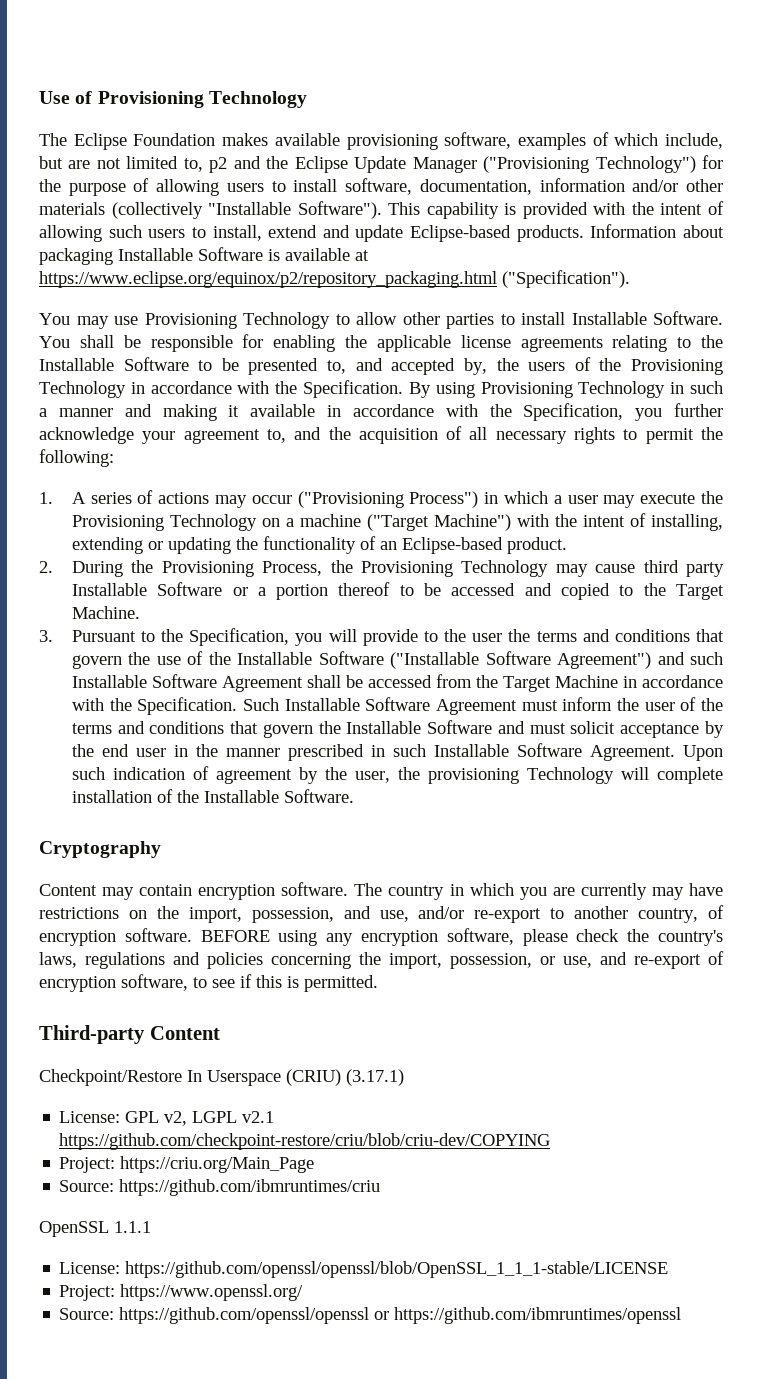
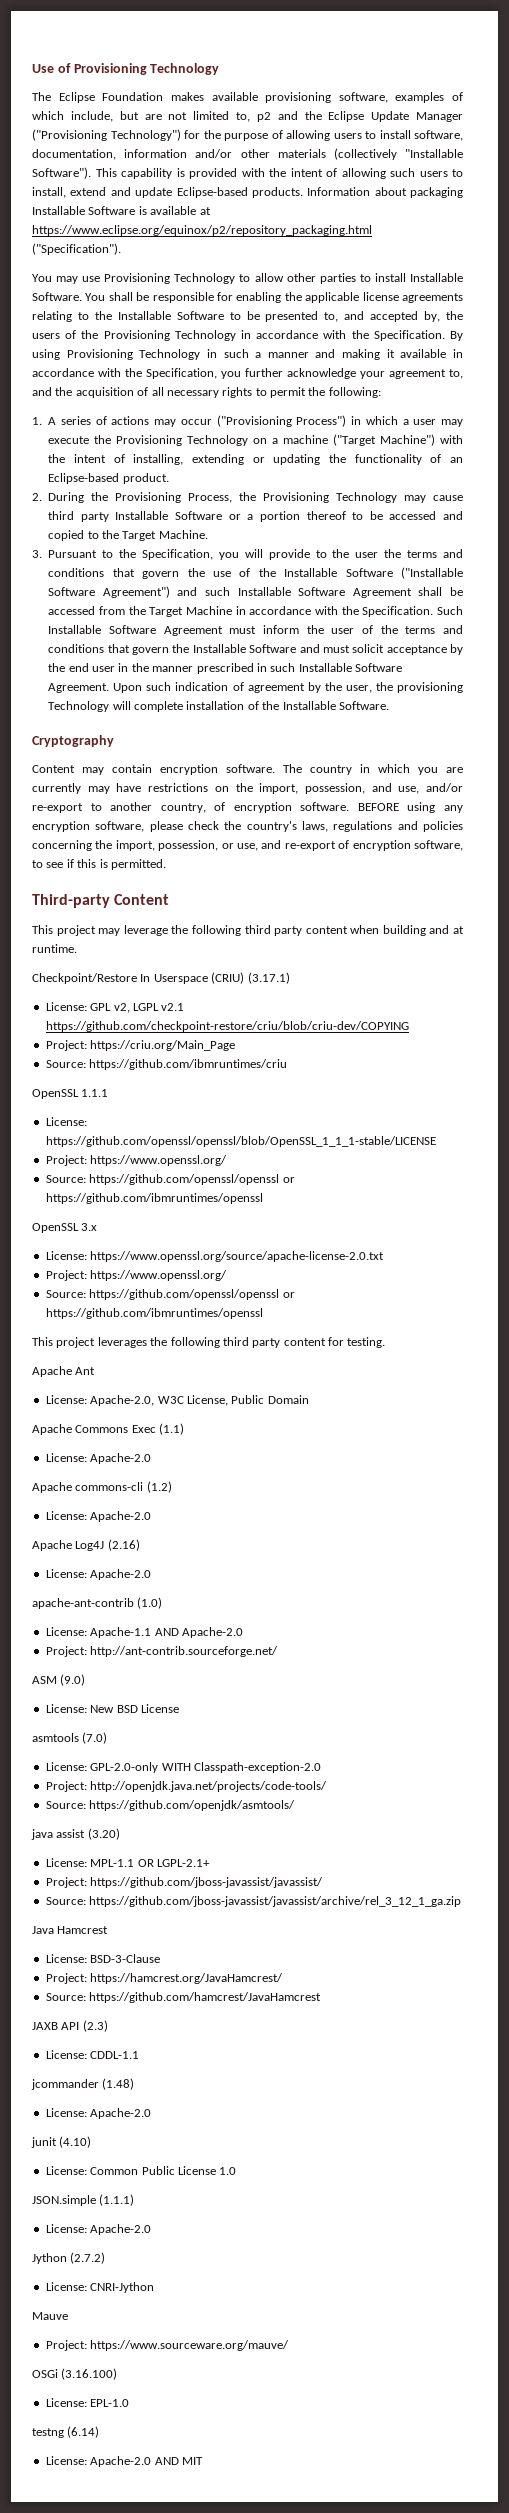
+ This project may leverage the following third party content when building and at runtime.
+ OpenSSL 3.x
+ License: https://www.openssl.org/source/apache-license-2.0.txt
+ Project: https://www.openssl.org/
+ Source: https://github.com/openssl/openssl or https://github.com/ibmruntimes/openssl
+ This project leverages the following third party content for testing.
+ Apache Ant
+ License: Apache-2.0, W3C License, Public Domain
+ Apache Commons Exec (1.1)
+ License: Apache-2.0
+ Apache commons-cli (1.2)
+ License: Apache-2.0
+ Apache Log4J (2.16)
+ License: Apache-2.0
+ apache-ant-contrib (1.0)
+ License: Apache-1.1 AND Apache-2.0
+ Project: http://ant-contrib.sourceforge.net/
+ ASM (9.0)
+ License: New BSD License
+ asmtools (7.0)
+ License: GPL-2.0-only WITH Classpath-exception-2.0
+ Project: http://openjdk.java.net/projects/code-tools/
+ Source: https://github.com/openjdk/asmtools/
+ java assist (3.20)
+ License: MPL-1.1 OR LGPL-2.1+
+ Project: https://github.com/jboss-javassist/javassist/
+ Source: https://github.com/jboss-javassist/javassist/archive/rel_3_12_1_ga.zip
+ Java Hamcrest
+ License: BSD-3-Clause
+ Project: https://hamcrest.org/JavaHamcrest/
+ Source: https://github.com/hamcrest/JavaHamcrest
+ JAXB API (2.3)
+ License: CDDL-1.1
+ jcommander (1.48)
+ License: Apache-2.0
+ junit (4.10)
+ License: Common Public License 1.0
+ JSON.simple (1.1.1)
+ License: Apache-2.0
+ Jython (2.7.2)
+ License: CNRI-Jython
+ Mauve
+ Project: https://www.sourceware.org/mauve/
+ OSGi (3.16.100)
+ License: EPL-1.0
+ testng (6.14)
+ License: Apache-2.0 AND MIT

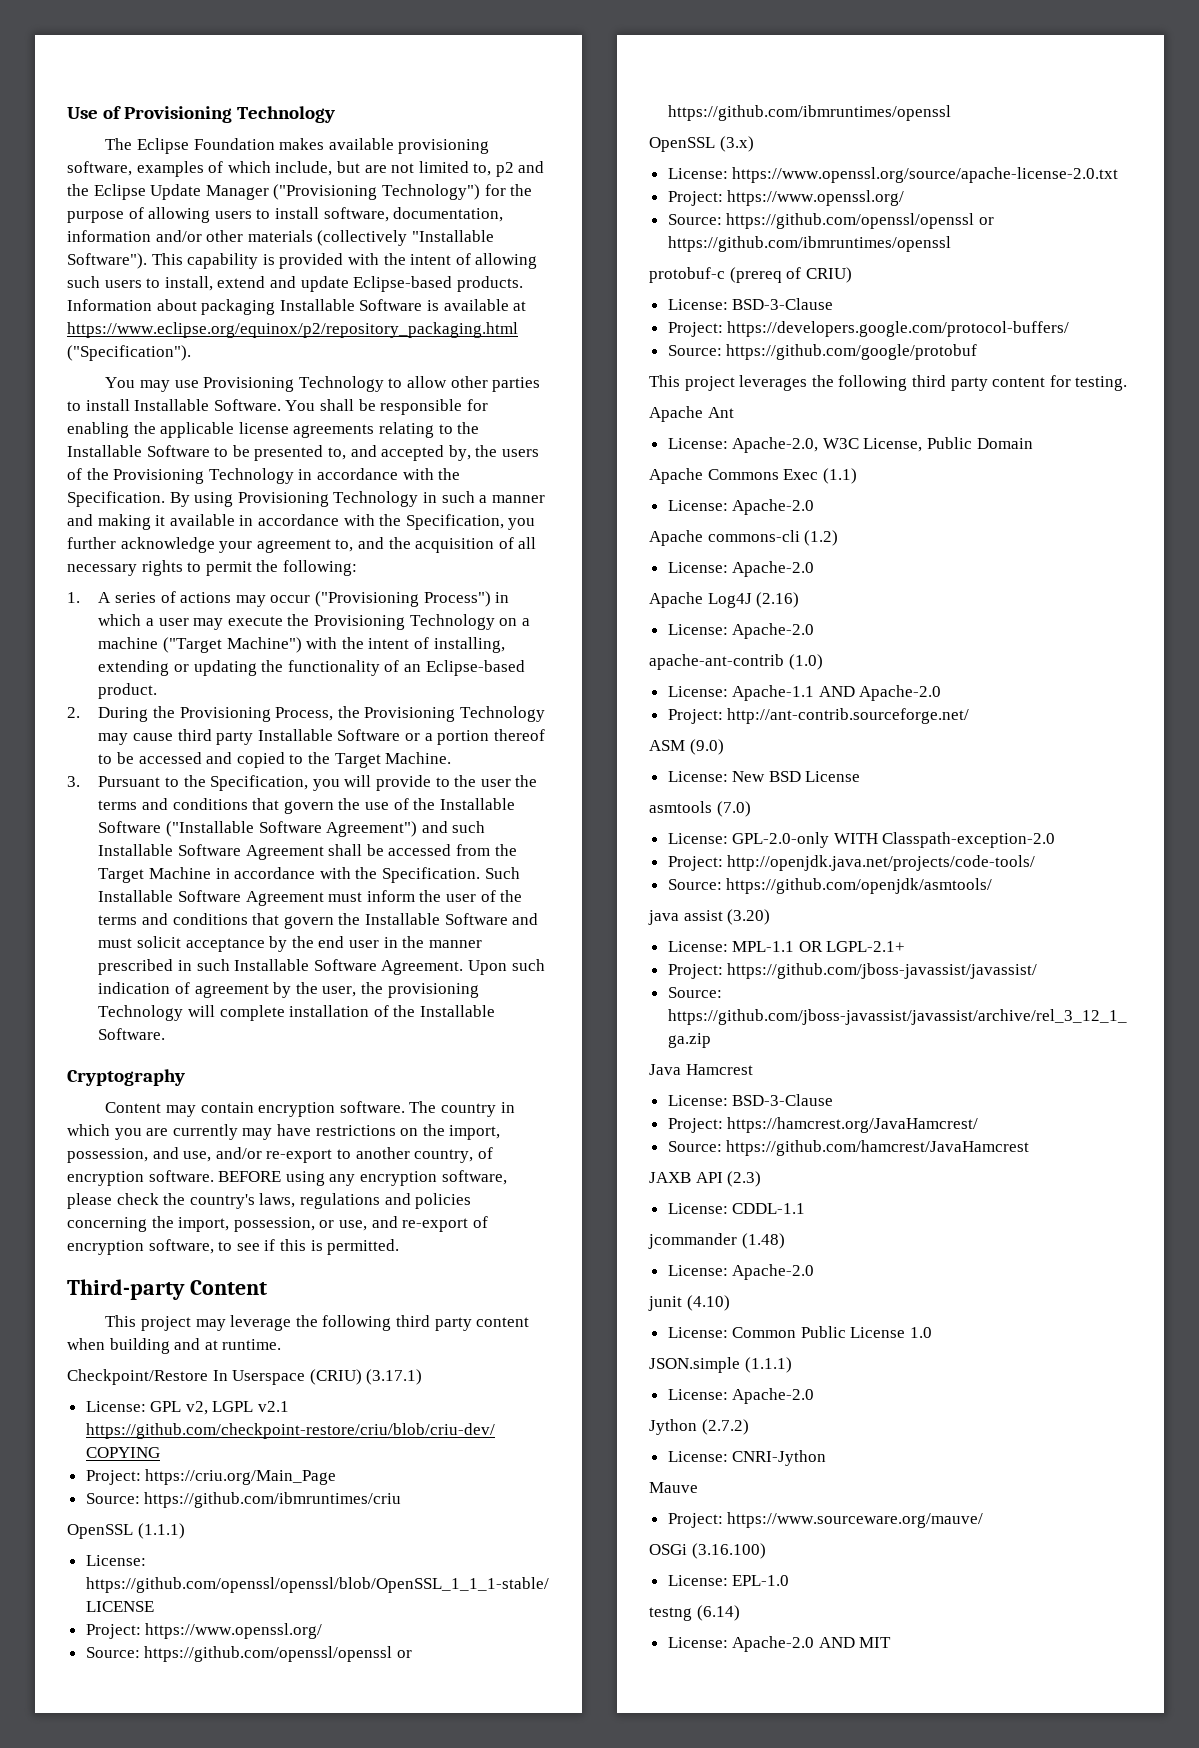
- OpenSSL 1.1.1
+ OpenSSL (1.1.1)
- OpenSSL 3.x
+ OpenSSL (3.x)
+ protobuf-c (prereq of CRIU)
+ License: BSD-3-Clause
+ Project: https://developers.google.com/protocol-buffers/
+ Source: https://github.com/google/protobuf

